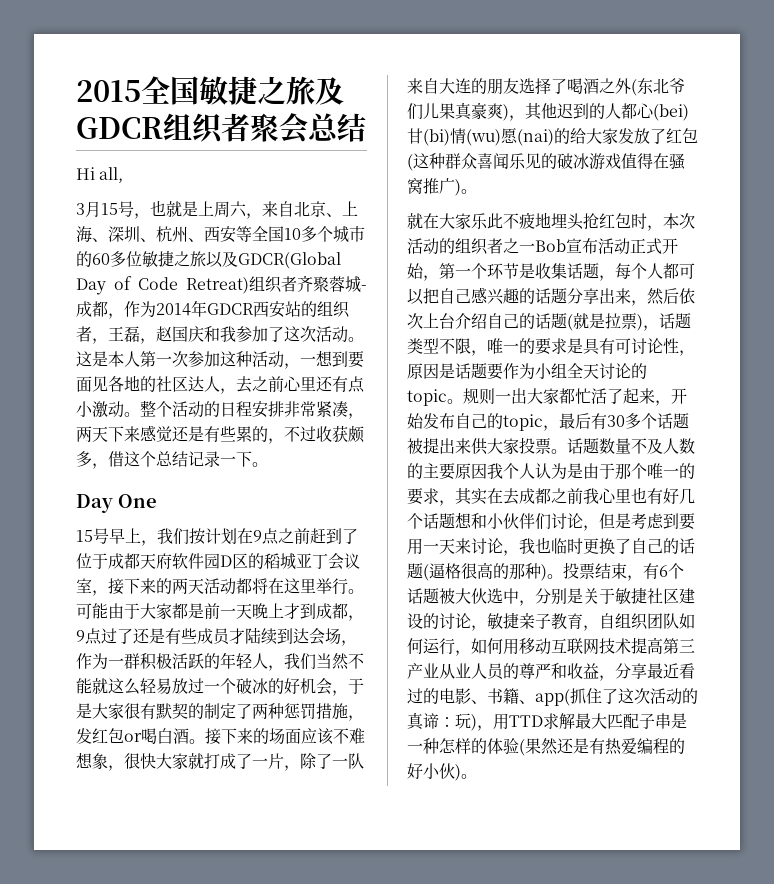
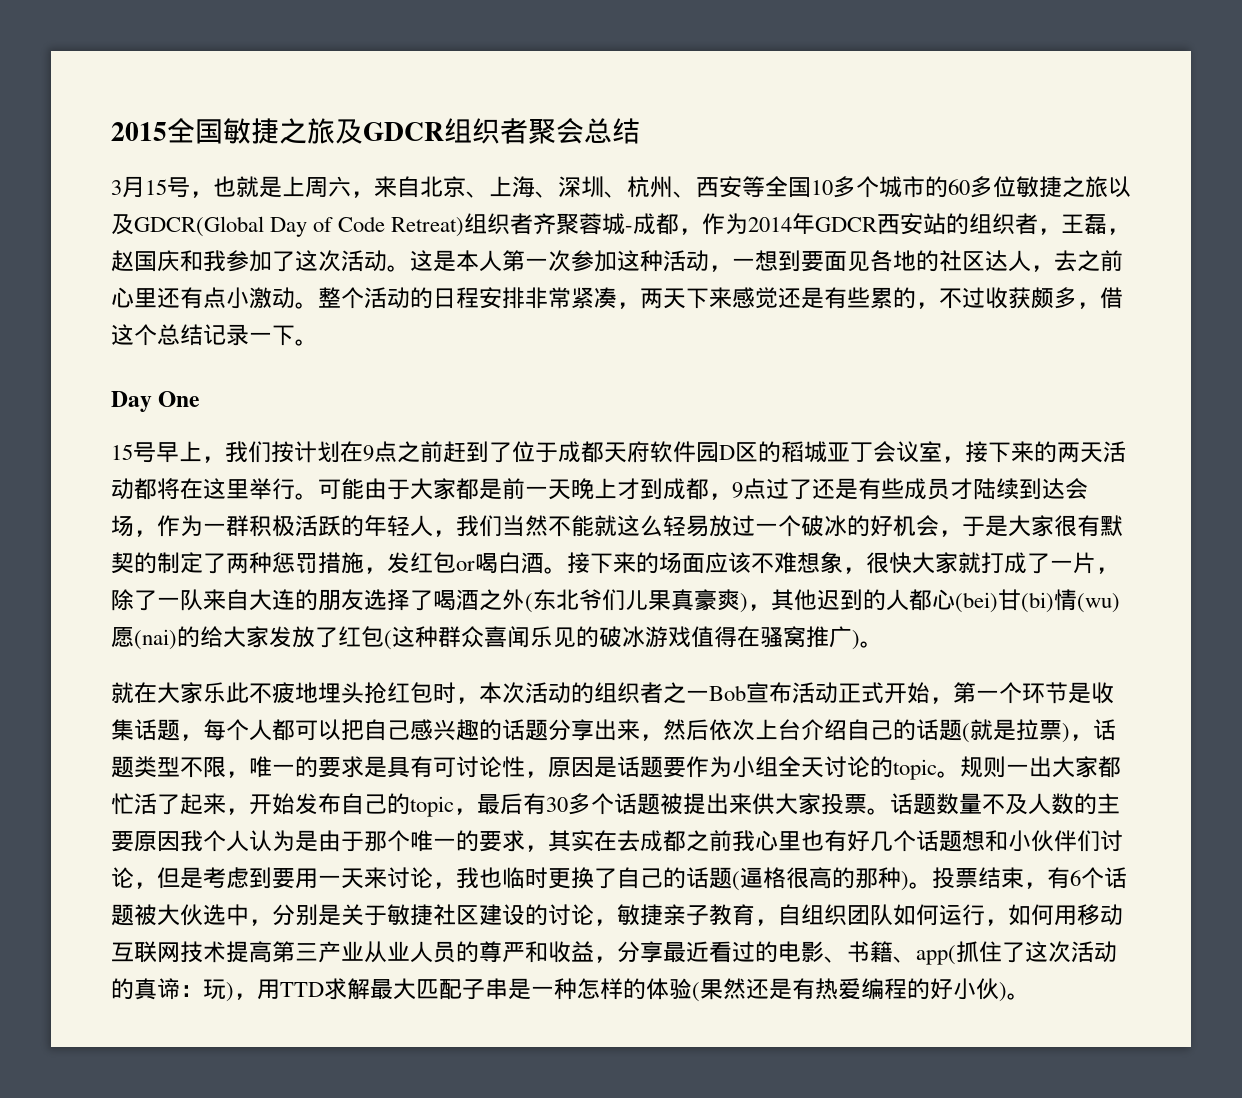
- Hi all,

